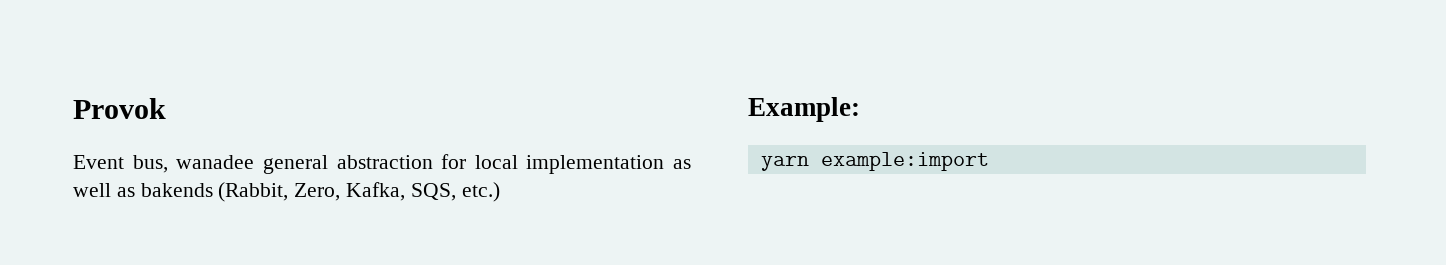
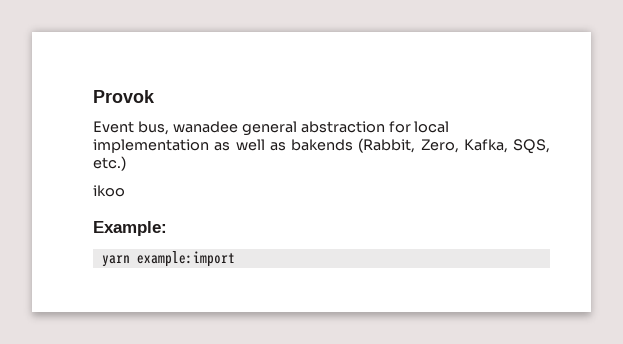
+ ikoo

